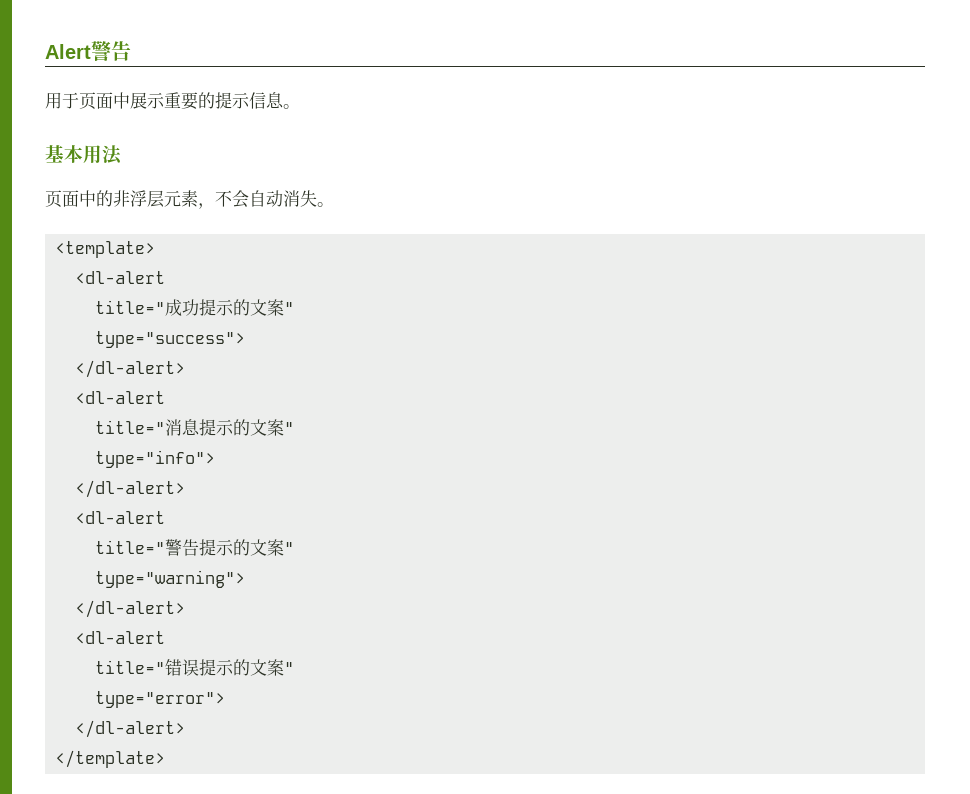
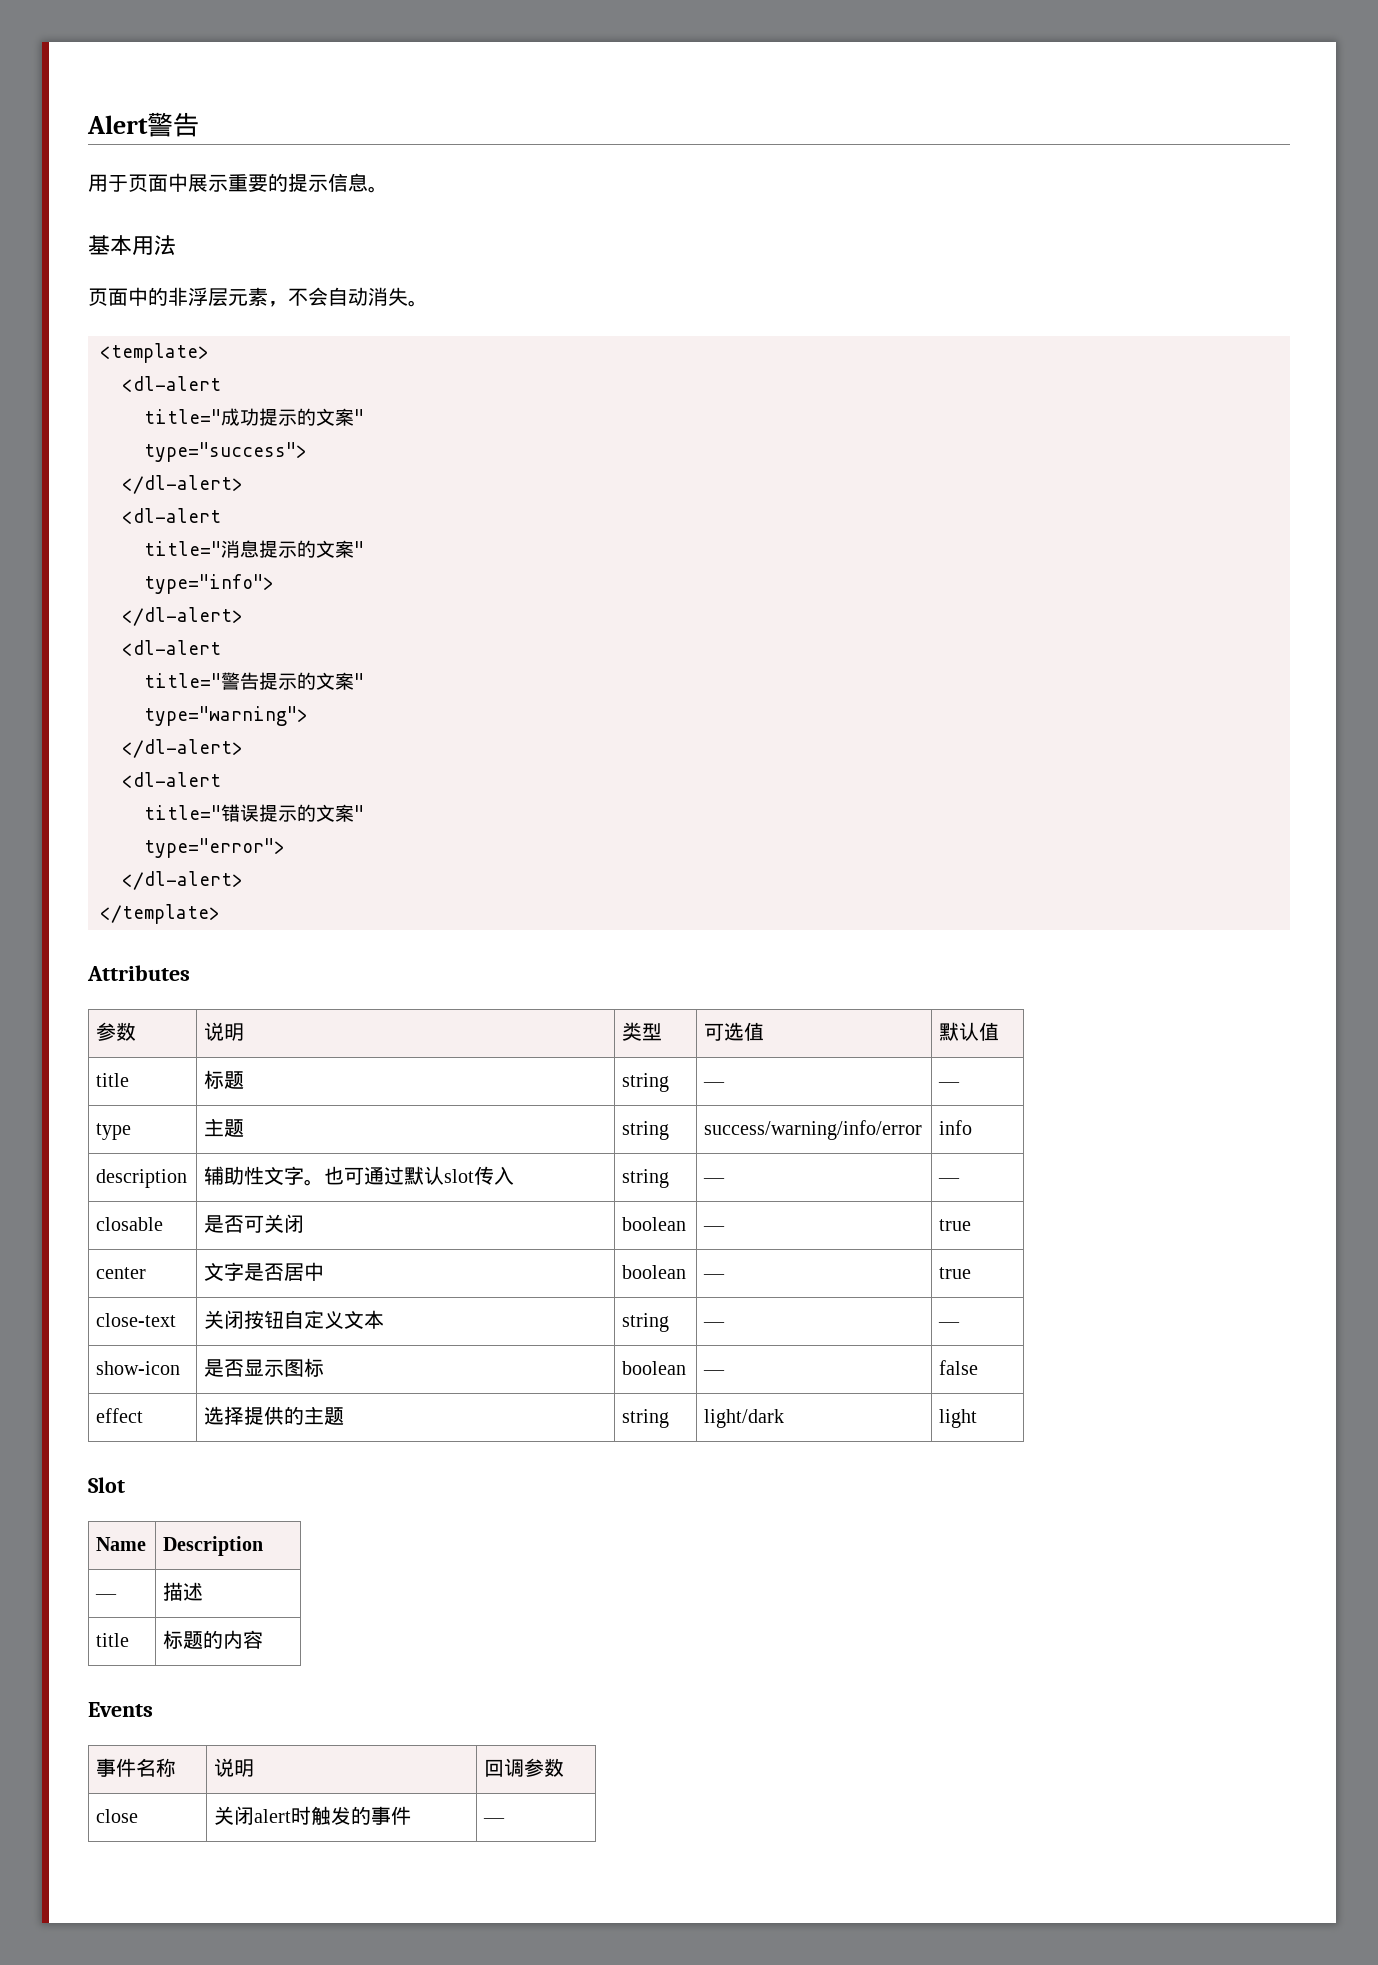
+ Attributes
+ 参数 | 说明 | 类型 | 可选值 | 默认值
+ title | 标题 | string | — | —
+ type | 主题 | string | success/warning/info/error | info
+ description | 辅助性文字。也可通过默认slot传入 | string | — | —
+ closable | 是否可关闭 | boolean | — | true
+ center | 文字是否居中 | boolean | — | true
+ close-text | 关闭按钮自定义文本 | string | — | —
+ show-icon | 是否显示图标 | boolean | — | false
+ effect | 选择提供的主题 | string | light/dark | light
+ Slot
+ Name | Description
+ — | 描述
+ title | 标题的内容
+ Events
+ 事件名称 | 说明 | 回调参数
+ close | 关闭alert时触发的事件 | —

